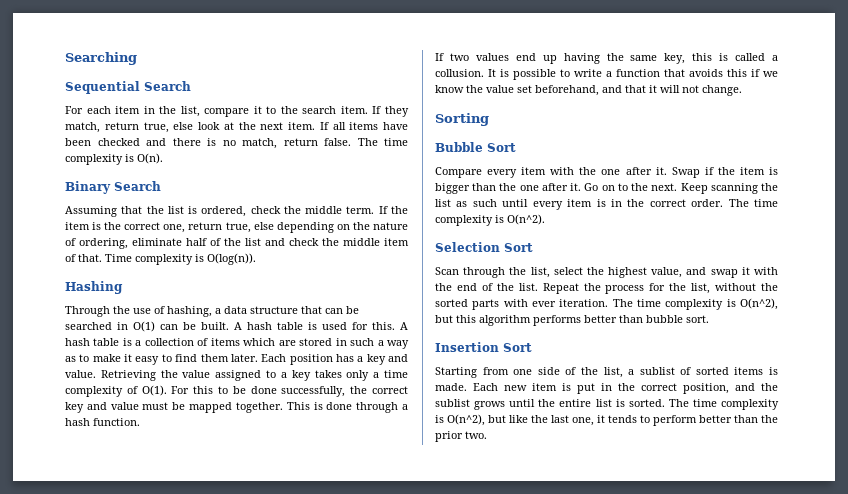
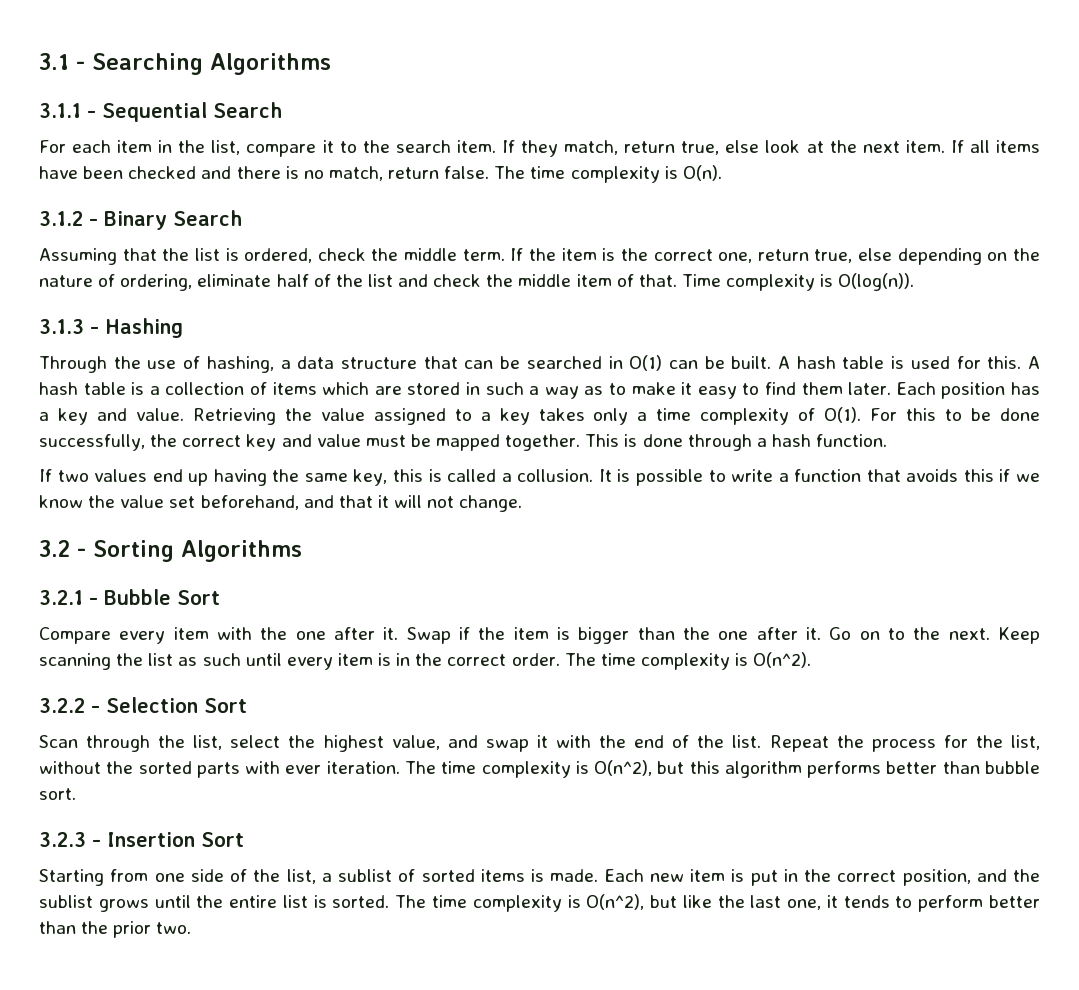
- Searching
- Sequential Search
+ 3.1 - Searching Algorithms
+ 3.1.1 - Sequential Search
- Binary Search
+ 3.1.2 - Binary Search
- Hashing
+ 3.1.3 - Hashing
- Sorting
- Bubble Sort
+ 3.2 - Sorting Algorithms
+ 3.2.1 - Bubble Sort
- Selection Sort
+ 3.2.2 - Selection Sort
- Insertion Sort
+ 3.2.3 - Insertion Sort

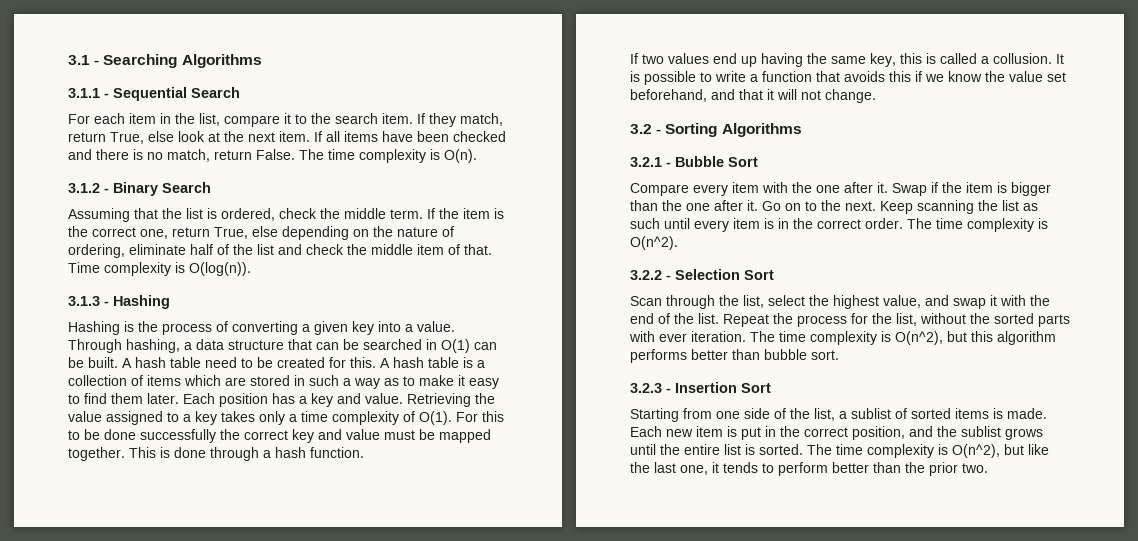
- If they match, return true, else look at the next item.
+ If they match, return True, else look at the next item.
- If all items have been checked and there is no match, return false.
+ If all items have been checked and there is no match, return False.
- If the item is the correct one, return true, else depending on the nature of ordering, eliminate half of the list and check the middle item of that.
+ If the item is the correct one, return True, else depending on the nature of ordering, eliminate half of the list and check the middle item of that.
- Through the use of hashing, a data structure that can be searched in O(1) can be built.
+ Hashing is the process of converting a given key into a value. Through hashing, a data structure that can be searched in O(1) can be built.
- A hash table is used for this.
+ A hash table need to be created for this.
- For this to be done successfully, the correct key and value must be mapped together.
+ For this to be done successfully the correct key and value must be mapped together.

